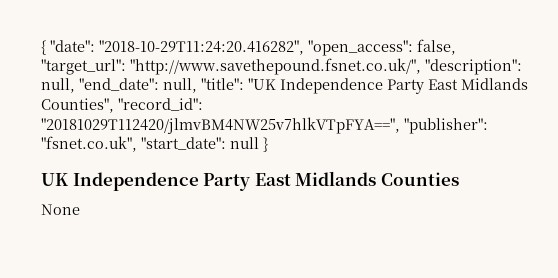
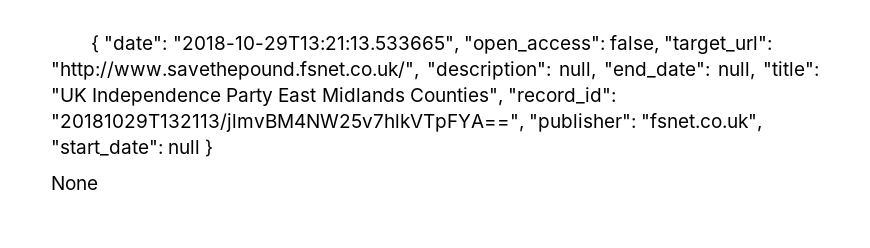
- { "date": "2018-10-29T11:24:20.416282", "open_access": false, "target_url": "http://www.savethepound.fsnet.co.uk/", "description": null, "end_date": null, "title": "UK Independence Party East Midlands Counties", "record_id": "20181029T112420/jlmvBM4NW25v7hlkVTpFYA==", "publisher": "fsnet.co.uk", "start_date": null }
+ { "date": "2018-10-29T13:21:13.533665", "open_access": false, "target_url": "http://www.savethepound.fsnet.co.uk/", "description": null, "end_date": null, "title": "UK Independence Party East Midlands Counties", "record_id": "20181029T132113/jlmvBM4NW25v7hlkVTpFYA==", "publisher": "fsnet.co.uk", "start_date": null }
- UK Independence Party East Midlands Counties

